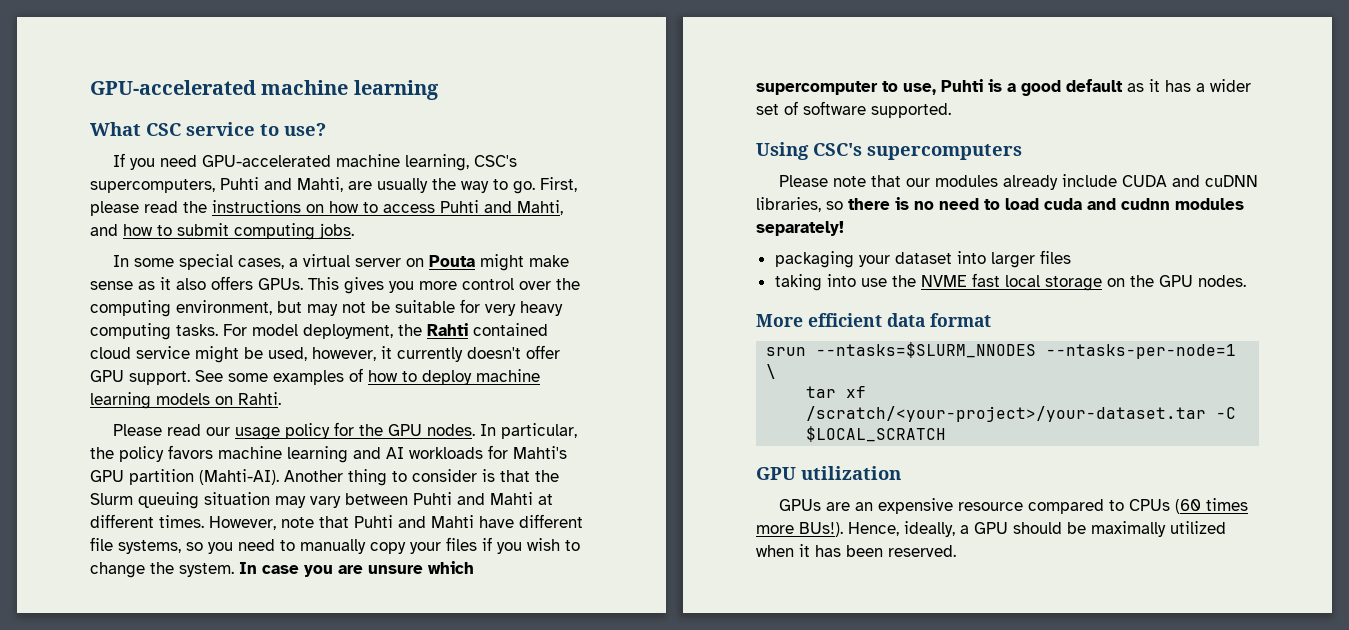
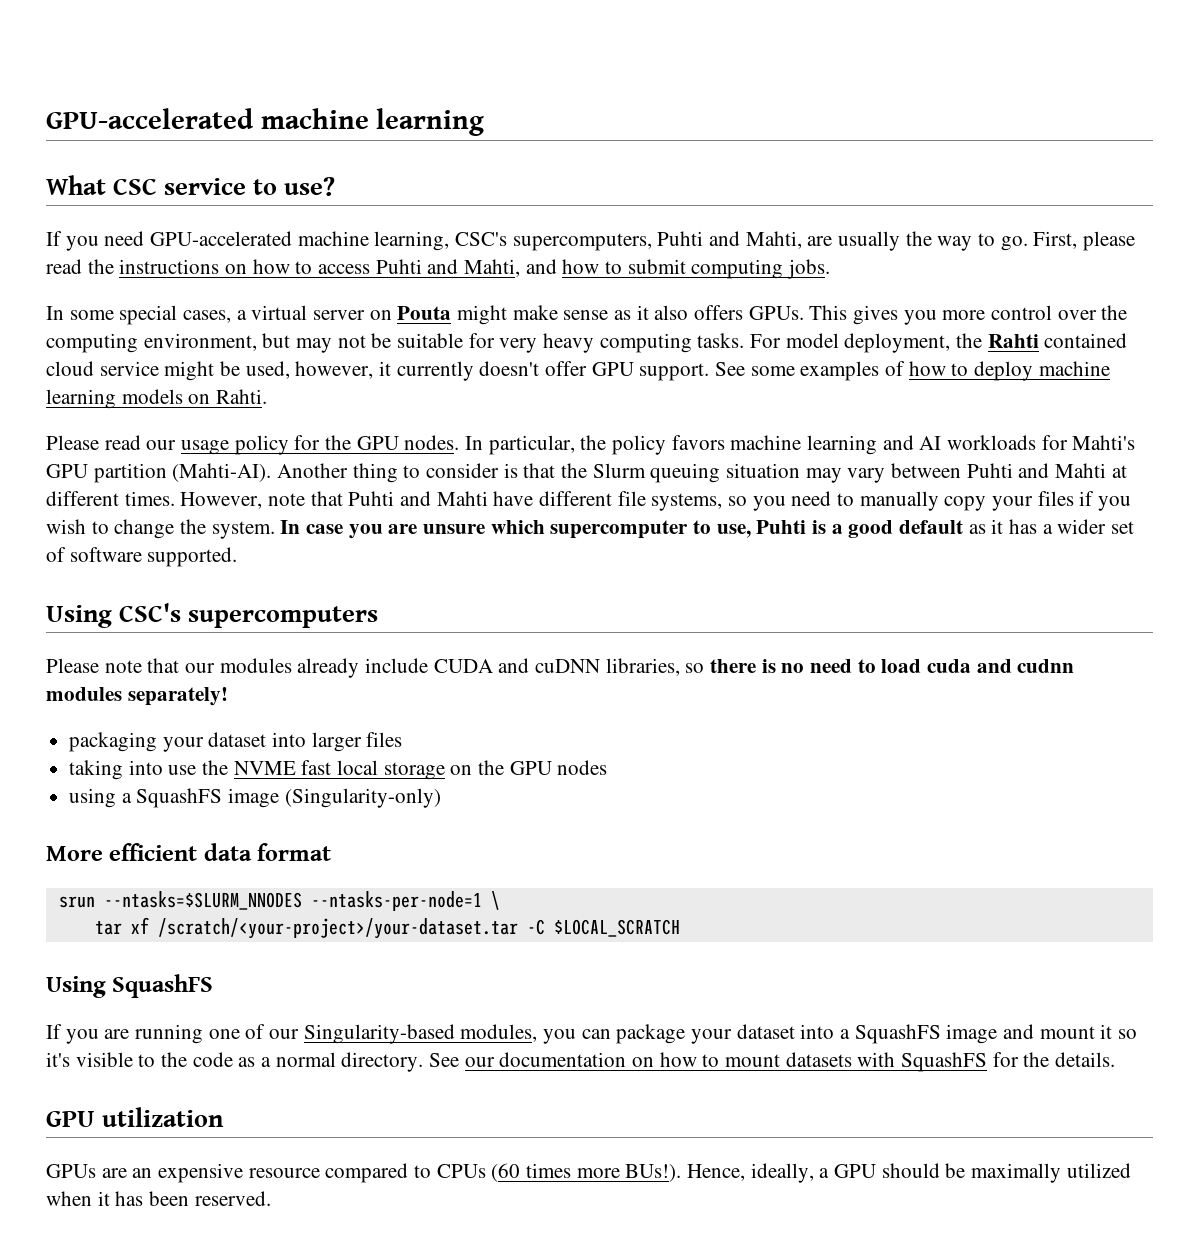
- taking into use the NVME fast local storage on the GPU nodes.
+ taking into use the NVME fast local storage on the GPU nodes
+ using a SquashFS image (Singularity-only)
+ Using SquashFS
+ If you are running one of our Singularity-based modules, you can package your dataset into a SquashFS image and mount it so it's visible to the code as a normal directory. See our documentation on how to mount datasets with SquashFS for the details.

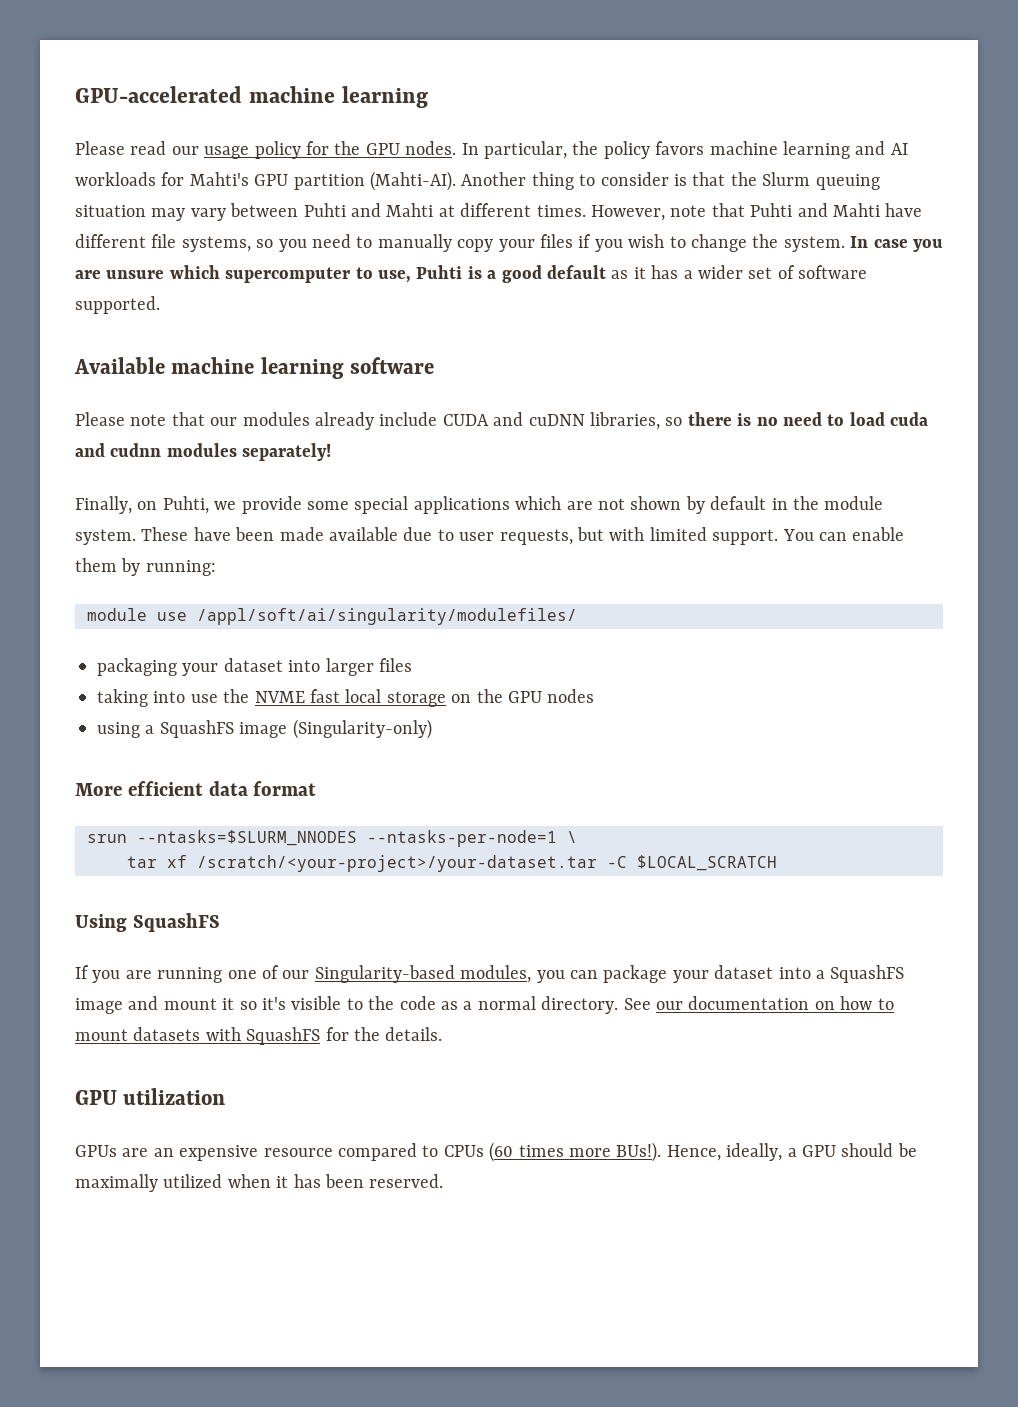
- What CSC service to use?
- If you need GPU-accelerated machine learning, CSC's supercomputers, Puhti and Mahti, are usually the way to go. First, please read the instructions on how to access Puhti and Mahti, and how to submit computing jobs.
- In some special cases, a virtual server on Pouta might make sense as it also offers GPUs. This gives you more control over the computing environment, but may not be suitable for very heavy computing tasks. For model deployment, the Rahti contained cloud service might be used, however, it currently doesn't offer GPU support. See some examples of how to deploy machine learning models on Rahti.
- Using CSC's supercomputers
+ Available machine learning software
+ Finally, on Puhti, we provide some special applications which are not shown by default in the module system. These have been made available due to user requests, but with limited support. You can enable them by running:
+ module use /appl/soft/ai/singularity/modulefiles/

